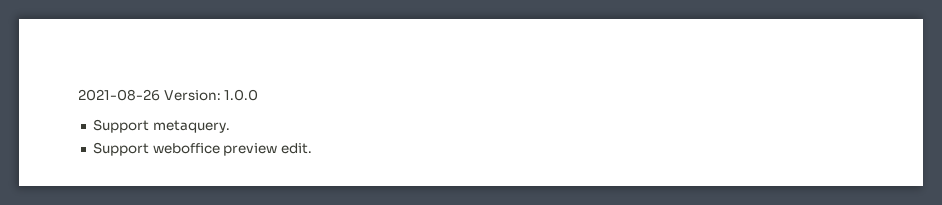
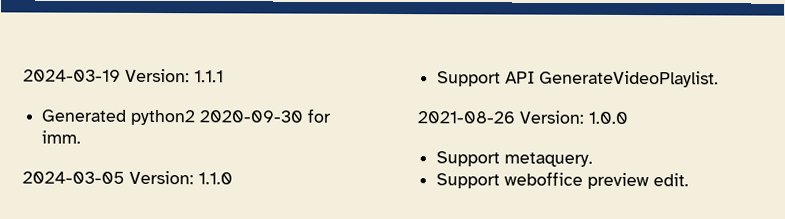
+ 2024-03-19 Version: 1.1.1
+ Generated python2 2020-09-30 for imm.
+ 2024-03-05 Version: 1.1.0
+ Support API GenerateVideoPlaylist.

